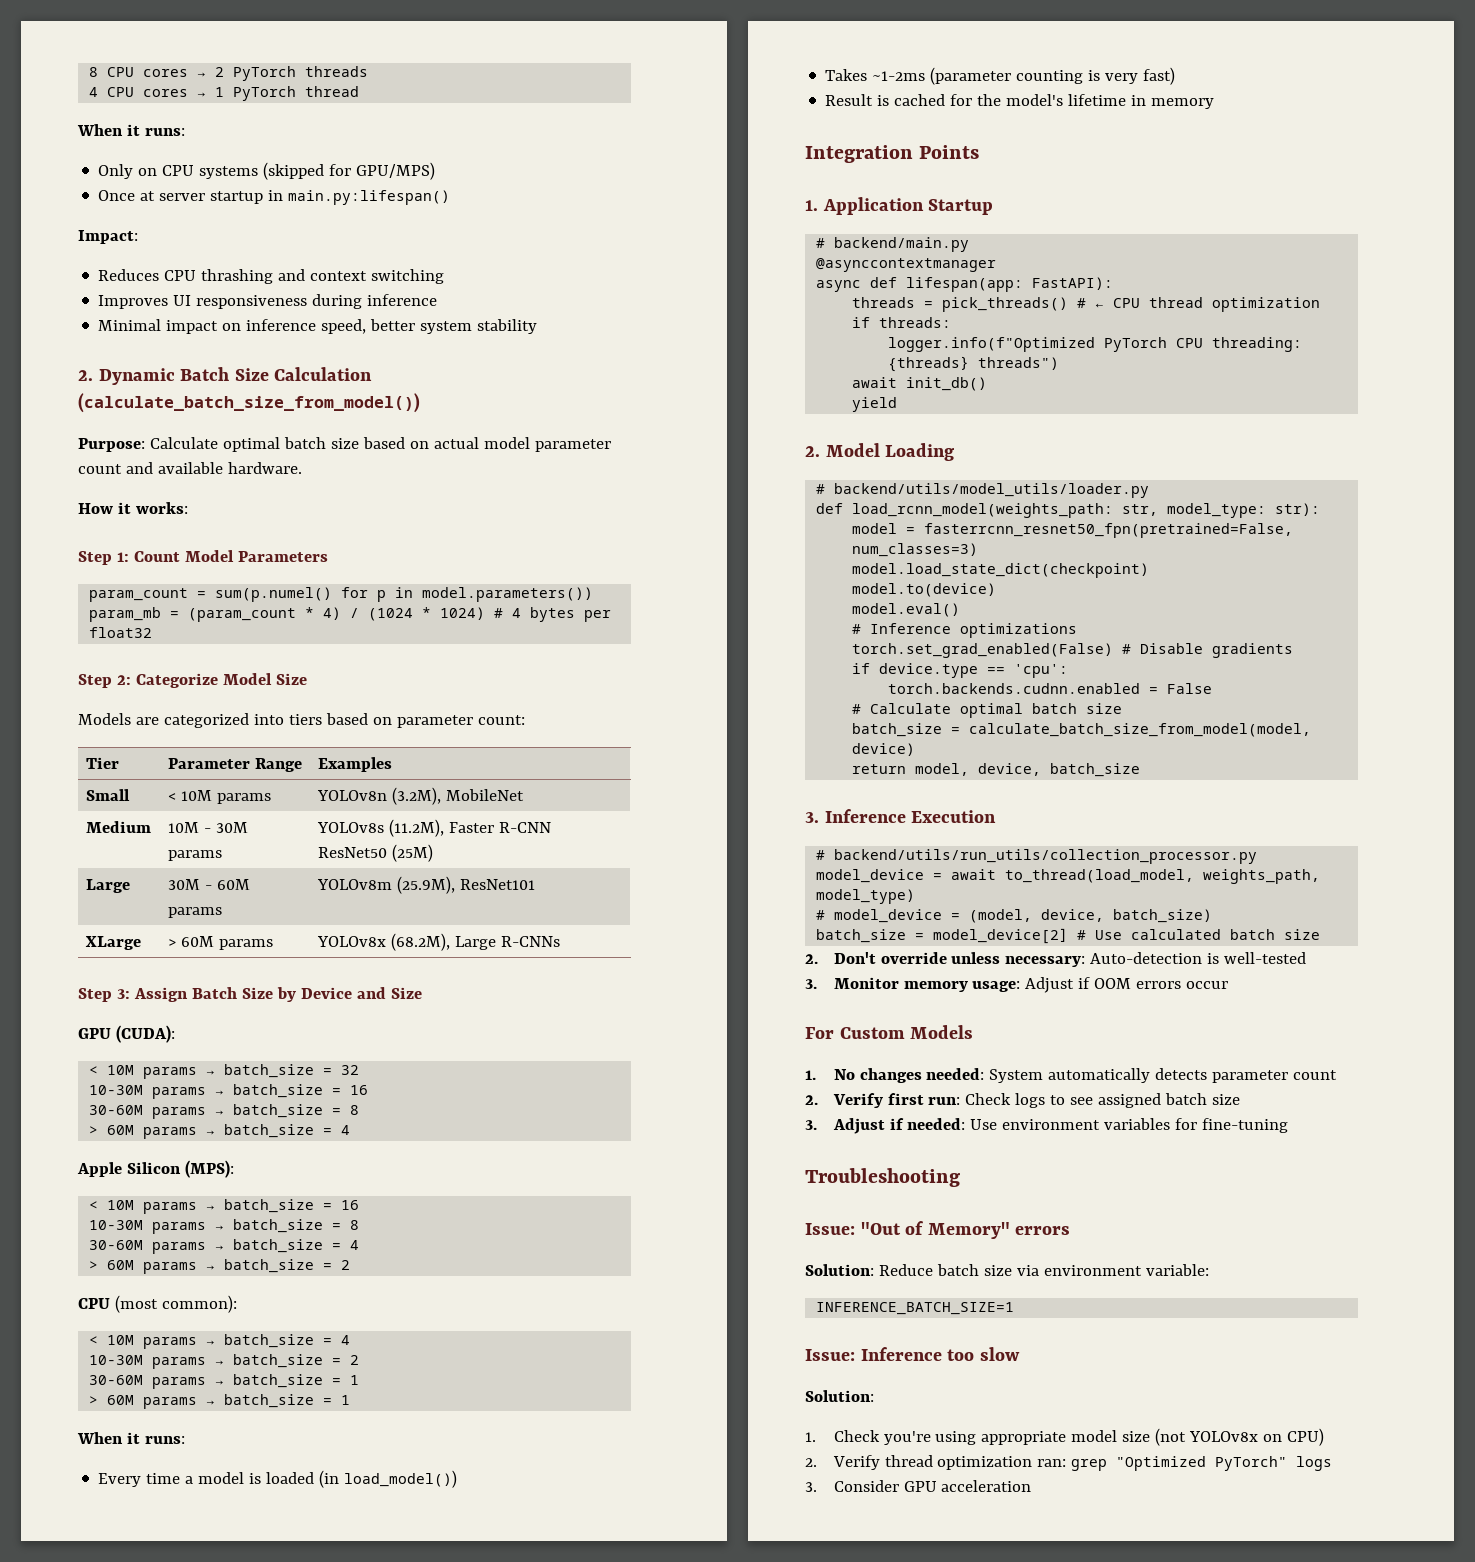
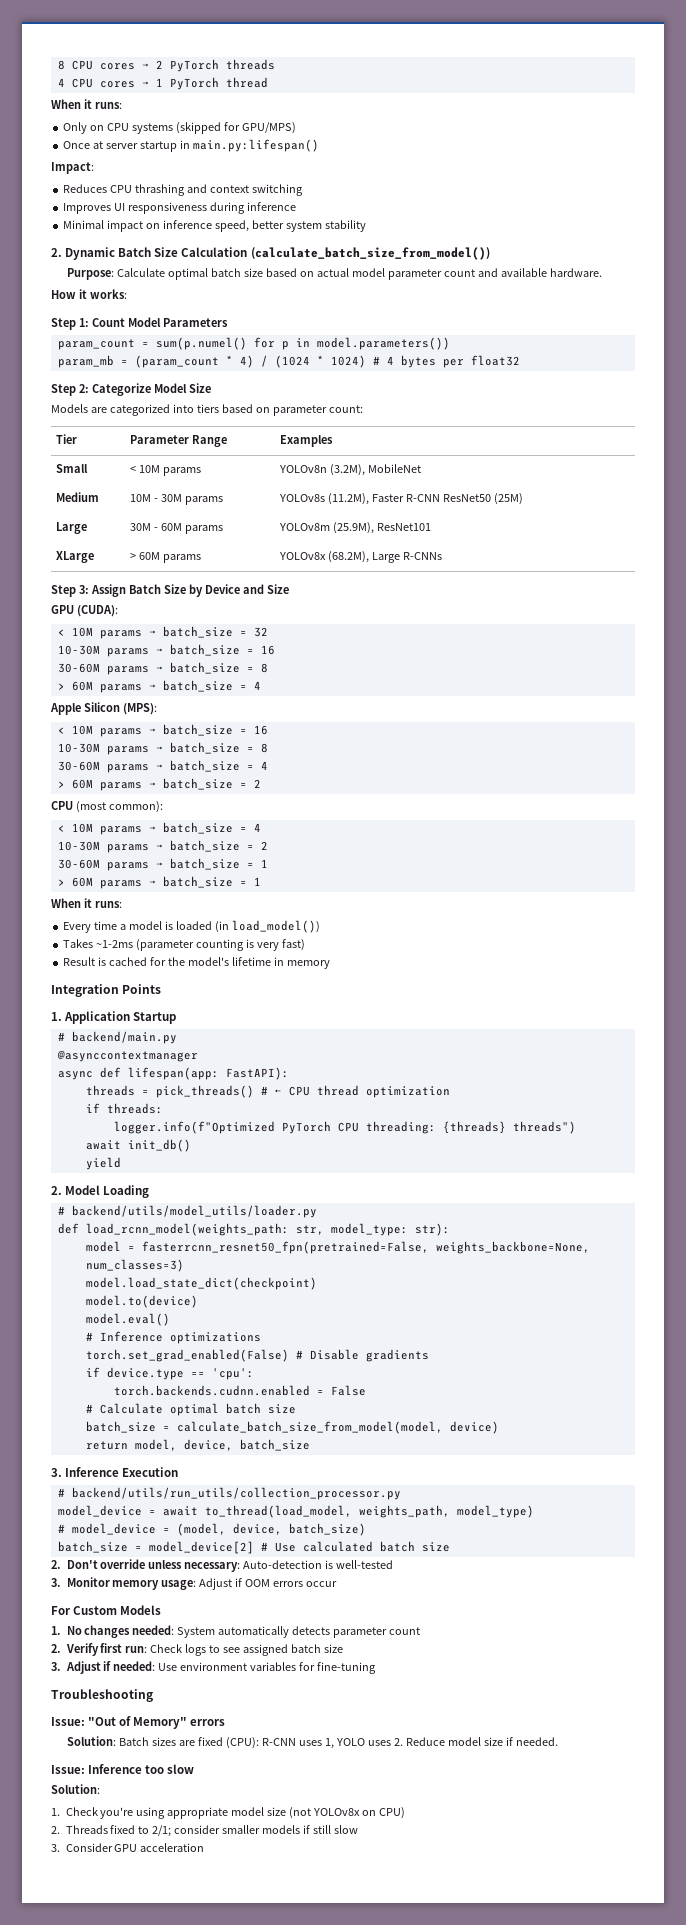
- model = fasterrcnn_resnet50_fpn(pretrained=False, num_classes=3)
+ model = fasterrcnn_resnet50_fpn(pretrained=False, weights_backbone=None, num_classes=3)
- Solution: Reduce batch size via environment variable:
- INFERENCE_BATCH_SIZE=1
+ Solution: Batch sizes are fixed (CPU): R-CNN uses 1, YOLO uses 2. Reduce model size if needed.
- 2. Verify thread optimization ran: grep "Optimized PyTorch" logs
+ 2. Threads fixed to 2/1; consider smaller models if still slow

